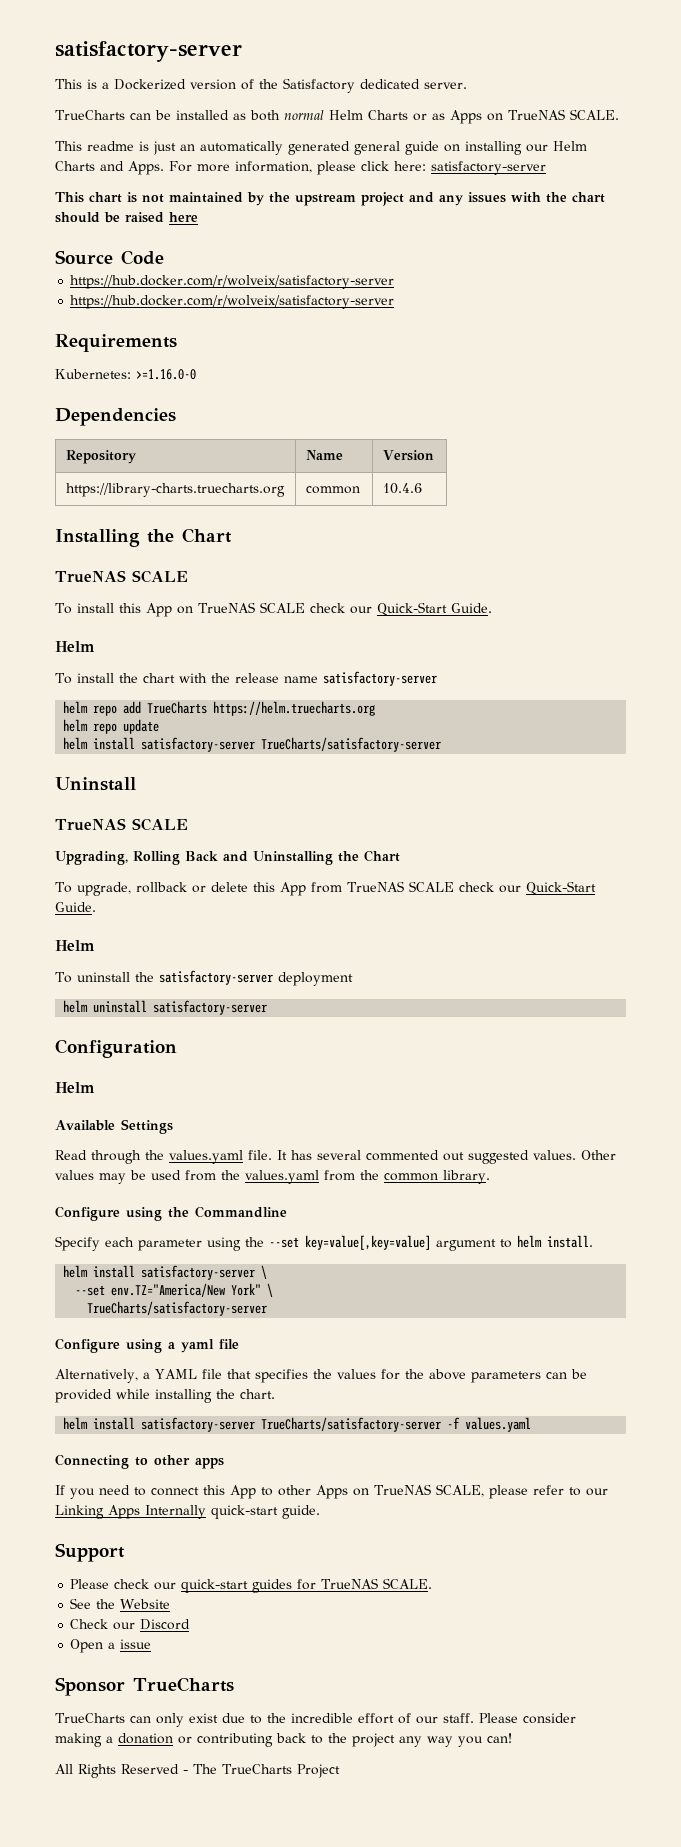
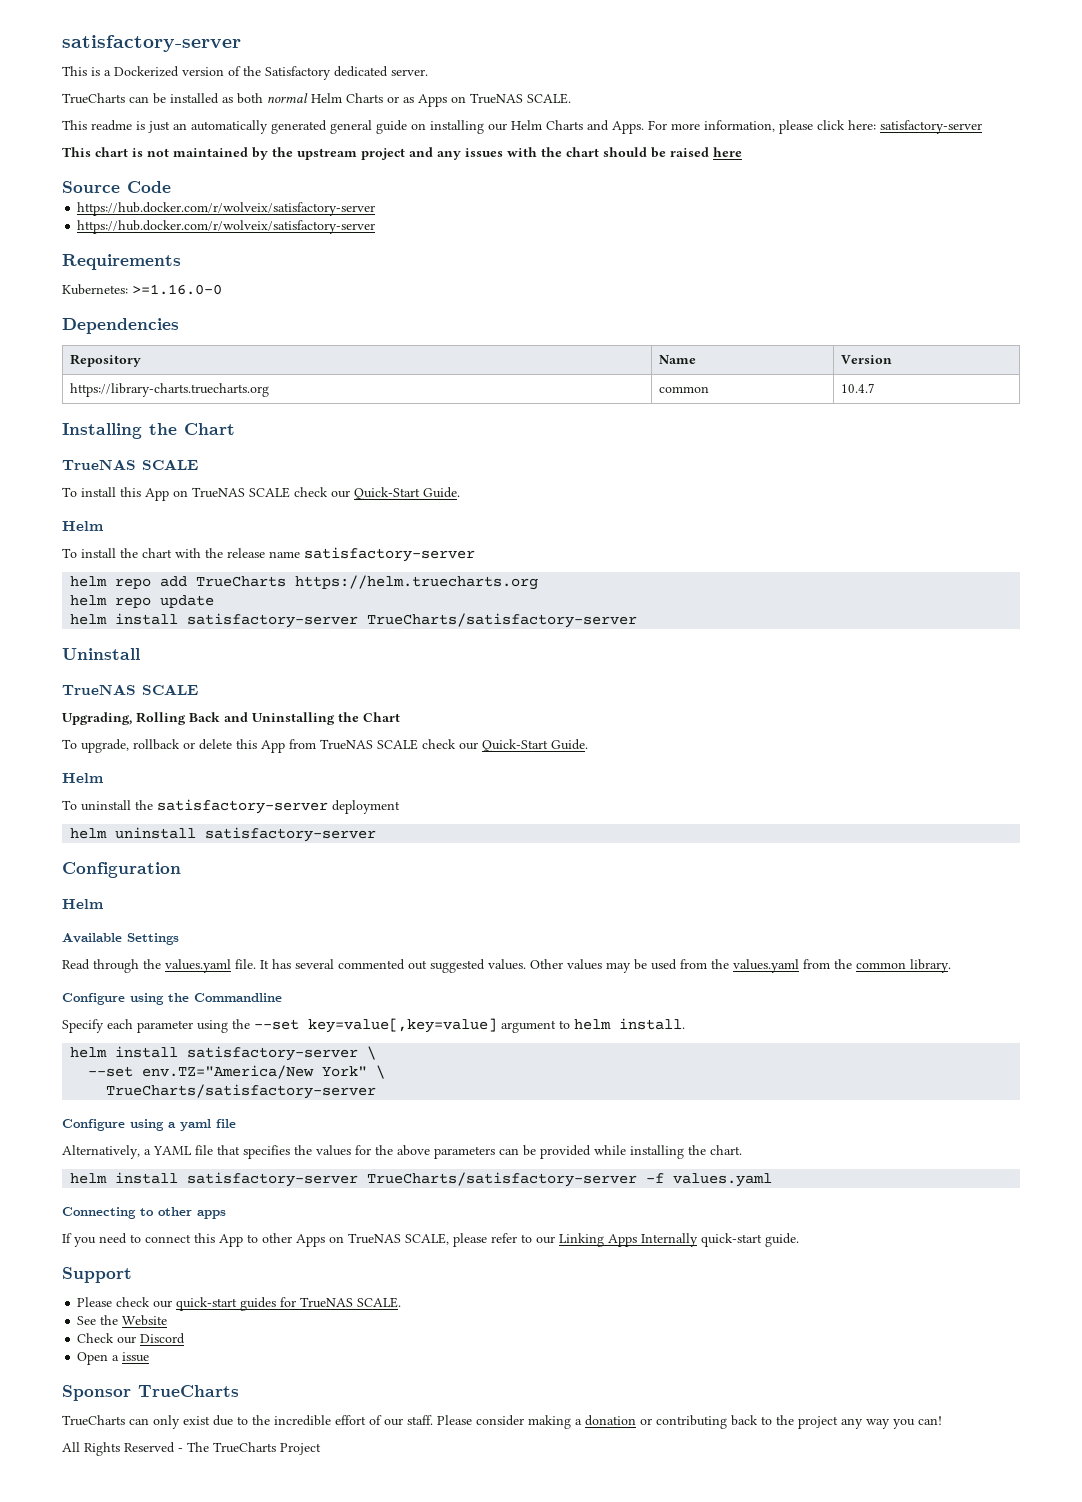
- https://library-charts.truecharts.org | common | 10.4.6
+ https://library-charts.truecharts.org | common | 10.4.7

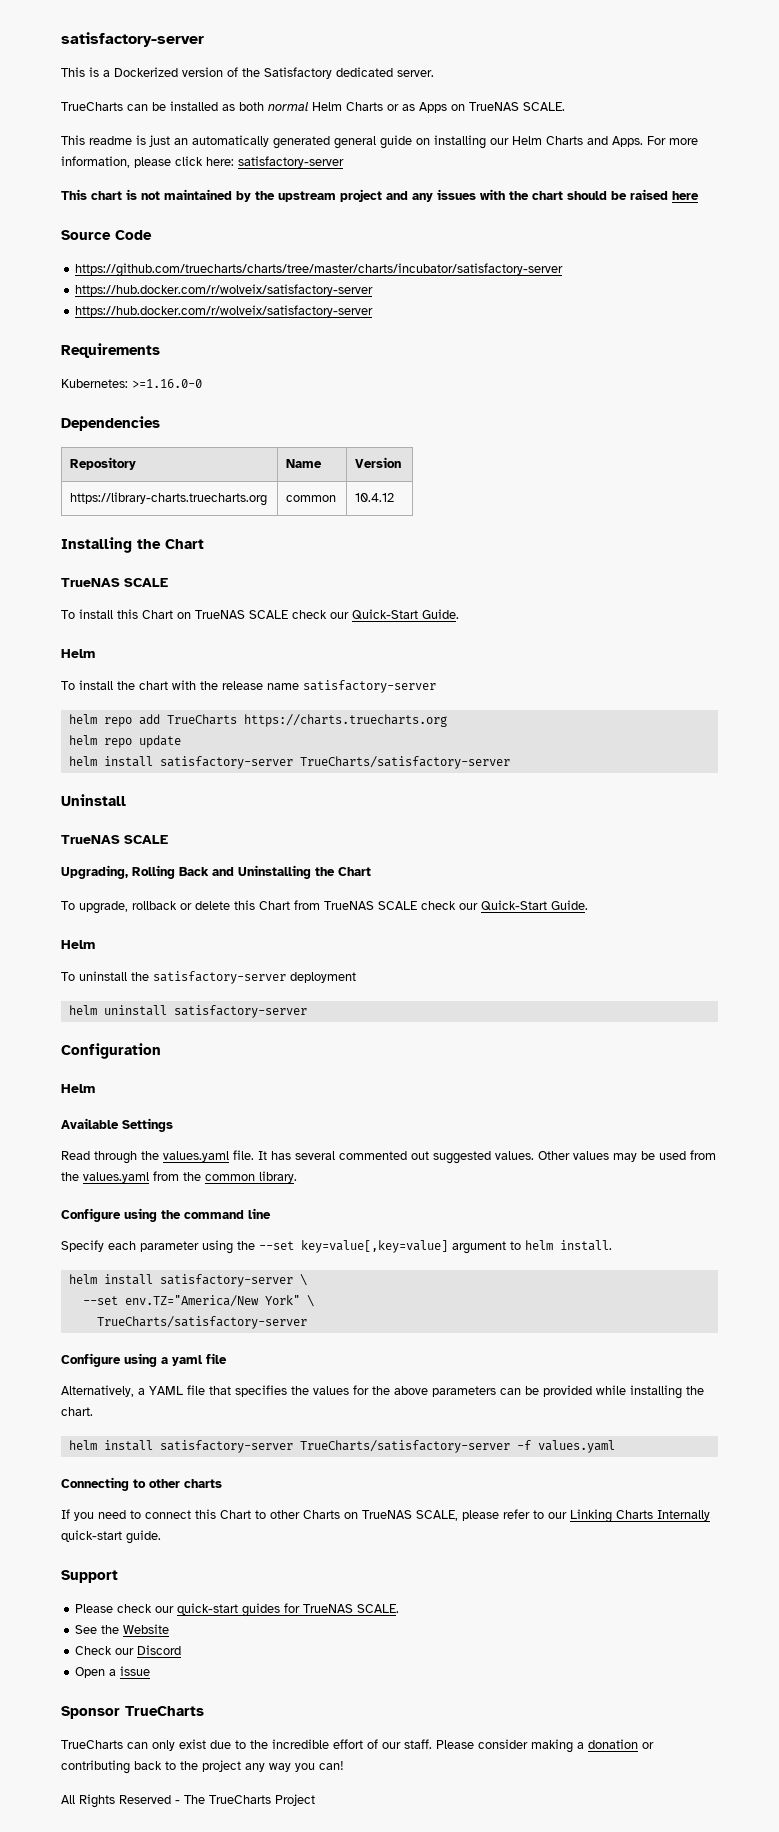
+ https://github.com/truecharts/charts/tree/master/charts/incubator/satisfactory-server
- https://library-charts.truecharts.org | common | 10.4.7
+ https://library-charts.truecharts.org | common | 10.4.12
- To install this App on TrueNAS SCALE check our Quick-Start Guide.
+ To install this Chart on TrueNAS SCALE check our Quick-Start Guide.
- helm repo add TrueCharts https://helm.truecharts.org
+ helm repo add TrueCharts https://charts.truecharts.org
- To upgrade, rollback or delete this App from TrueNAS SCALE check our Quick-Start Guide.
+ To upgrade, rollback or delete this Chart from TrueNAS SCALE check our Quick-Start Guide.
- Configure using the Commandline
+ Configure using the command line
- Connecting to other apps
+ Connecting to other charts
- If you need to connect this App to other Apps on TrueNAS SCALE, please refer to our Linking Apps Internally quick-start guide.
+ If you need to connect this Chart to other Charts on TrueNAS SCALE, please refer to our Linking Charts Internally quick-start guide.

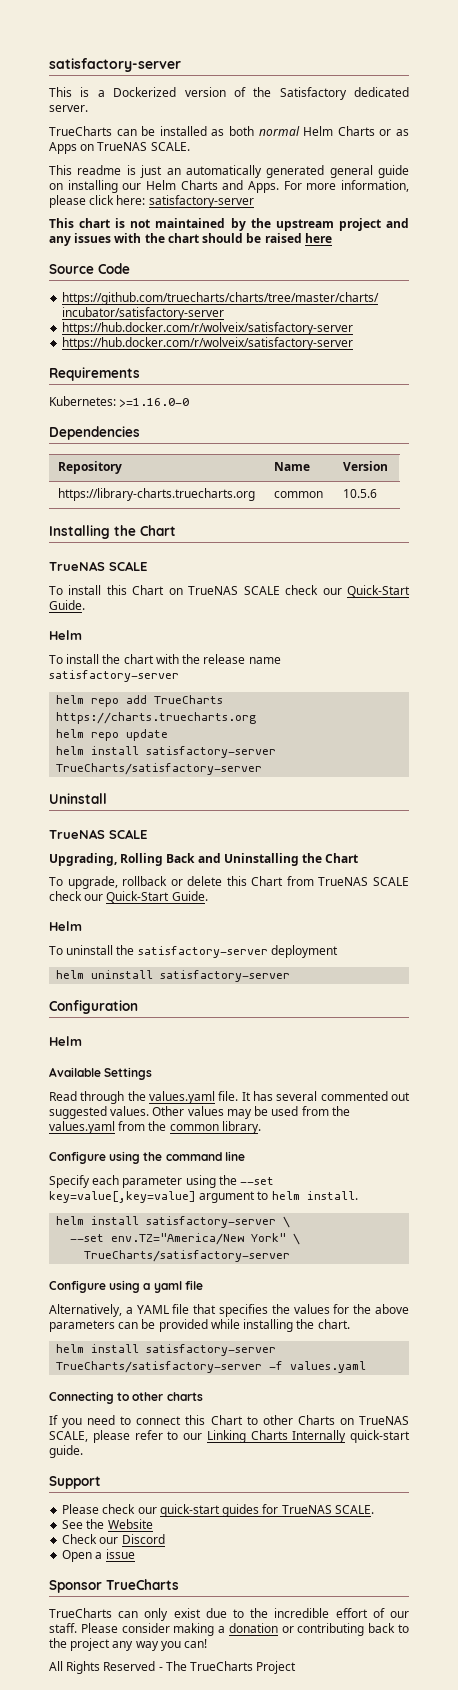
- https://library-charts.truecharts.org | common | 10.4.12
+ https://library-charts.truecharts.org | common | 10.5.6

